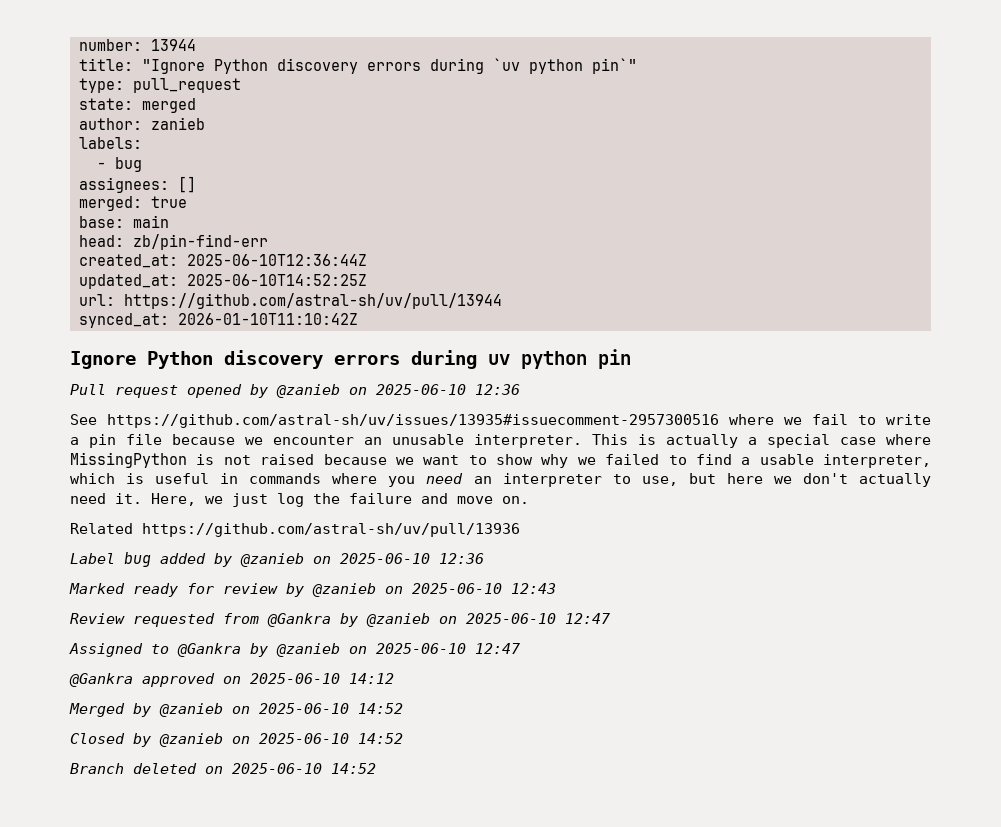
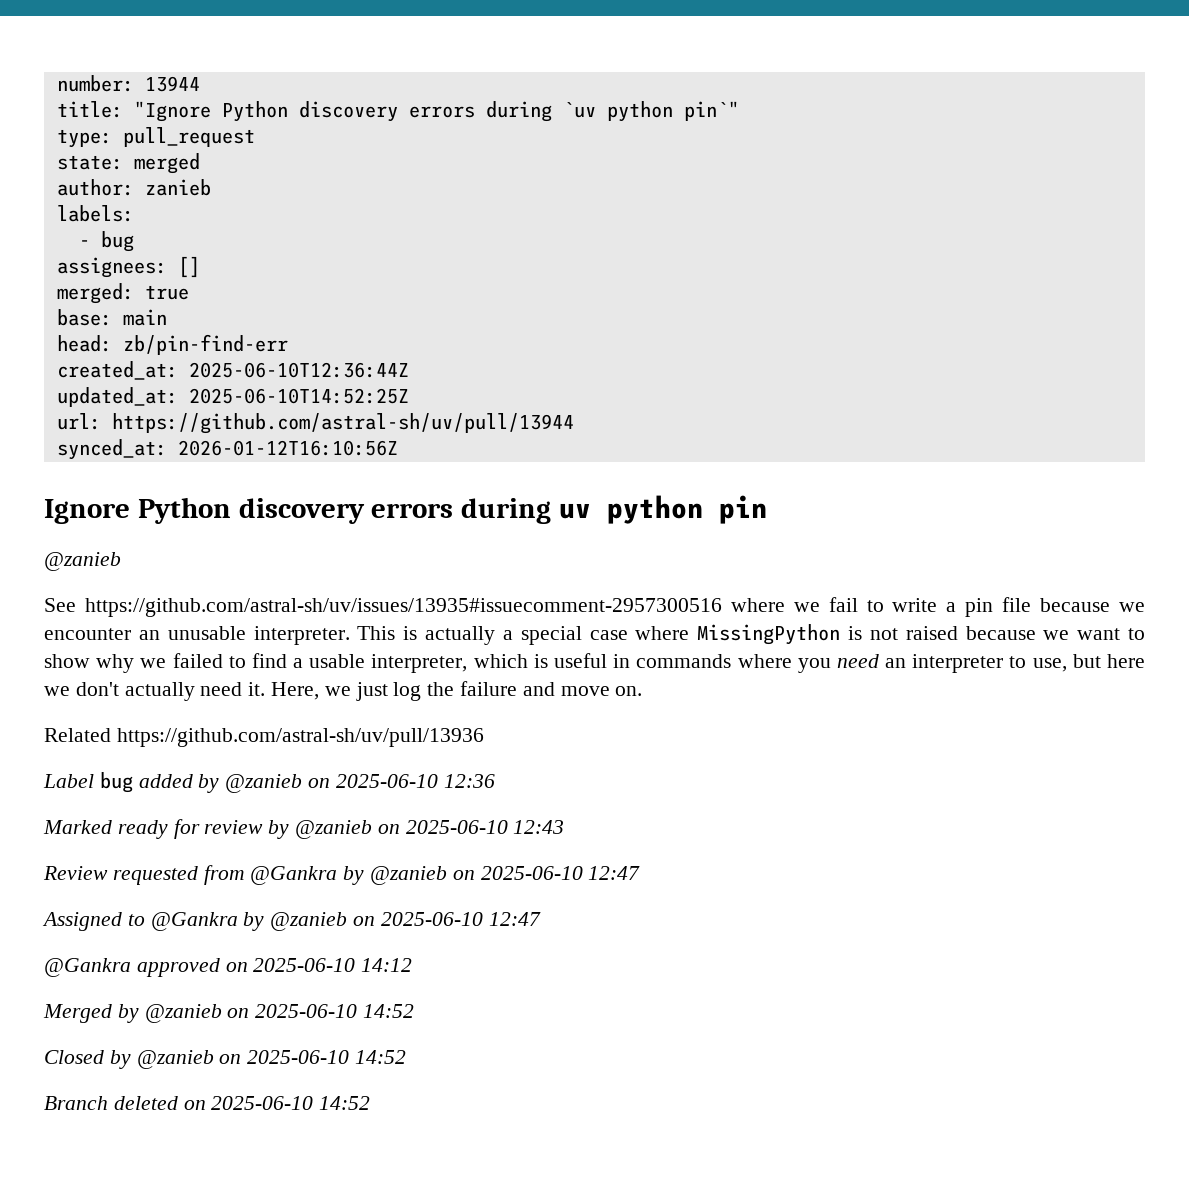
- synced_at: 2026-01-10T11:10:42Z
+ synced_at: 2026-01-12T16:10:56Z
  Ignore Python discovery errors during uv python pin
- Pull request opened by @zanieb on 2025-06-10 12:36
+ @zanieb

